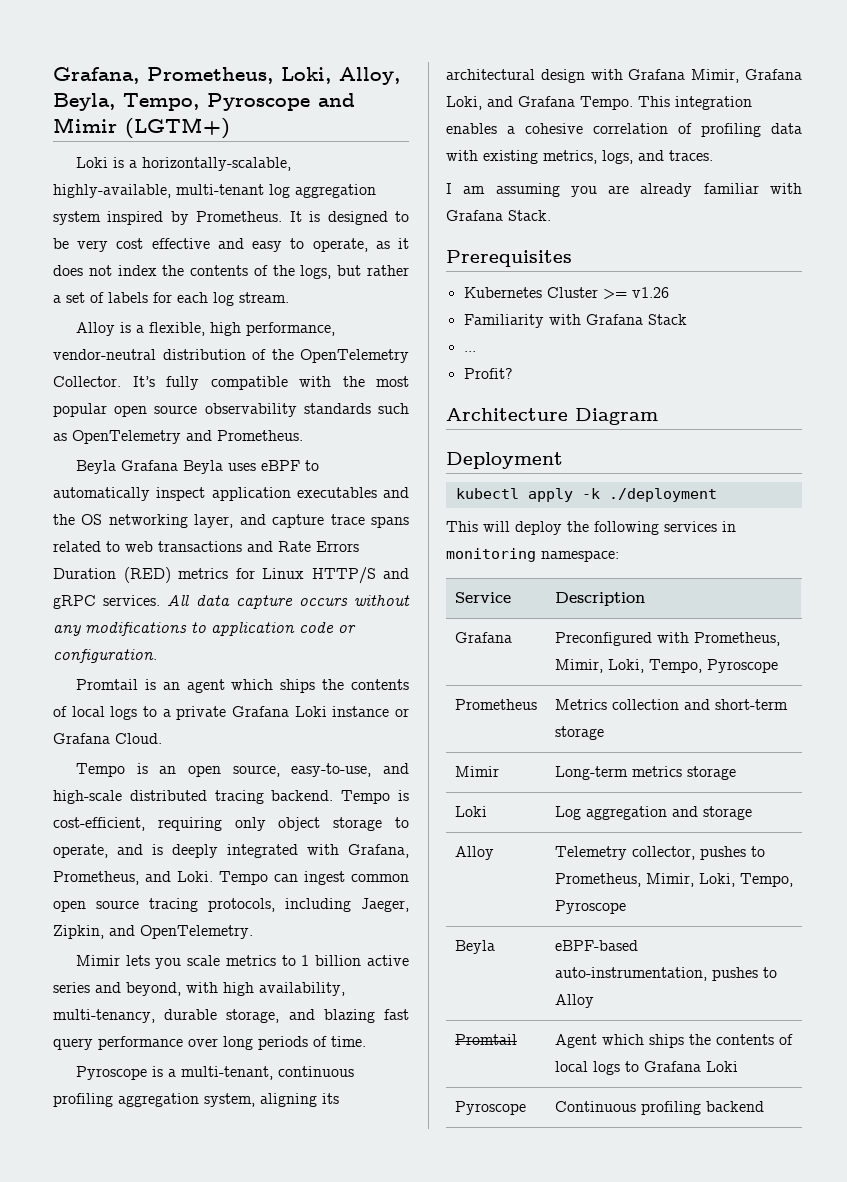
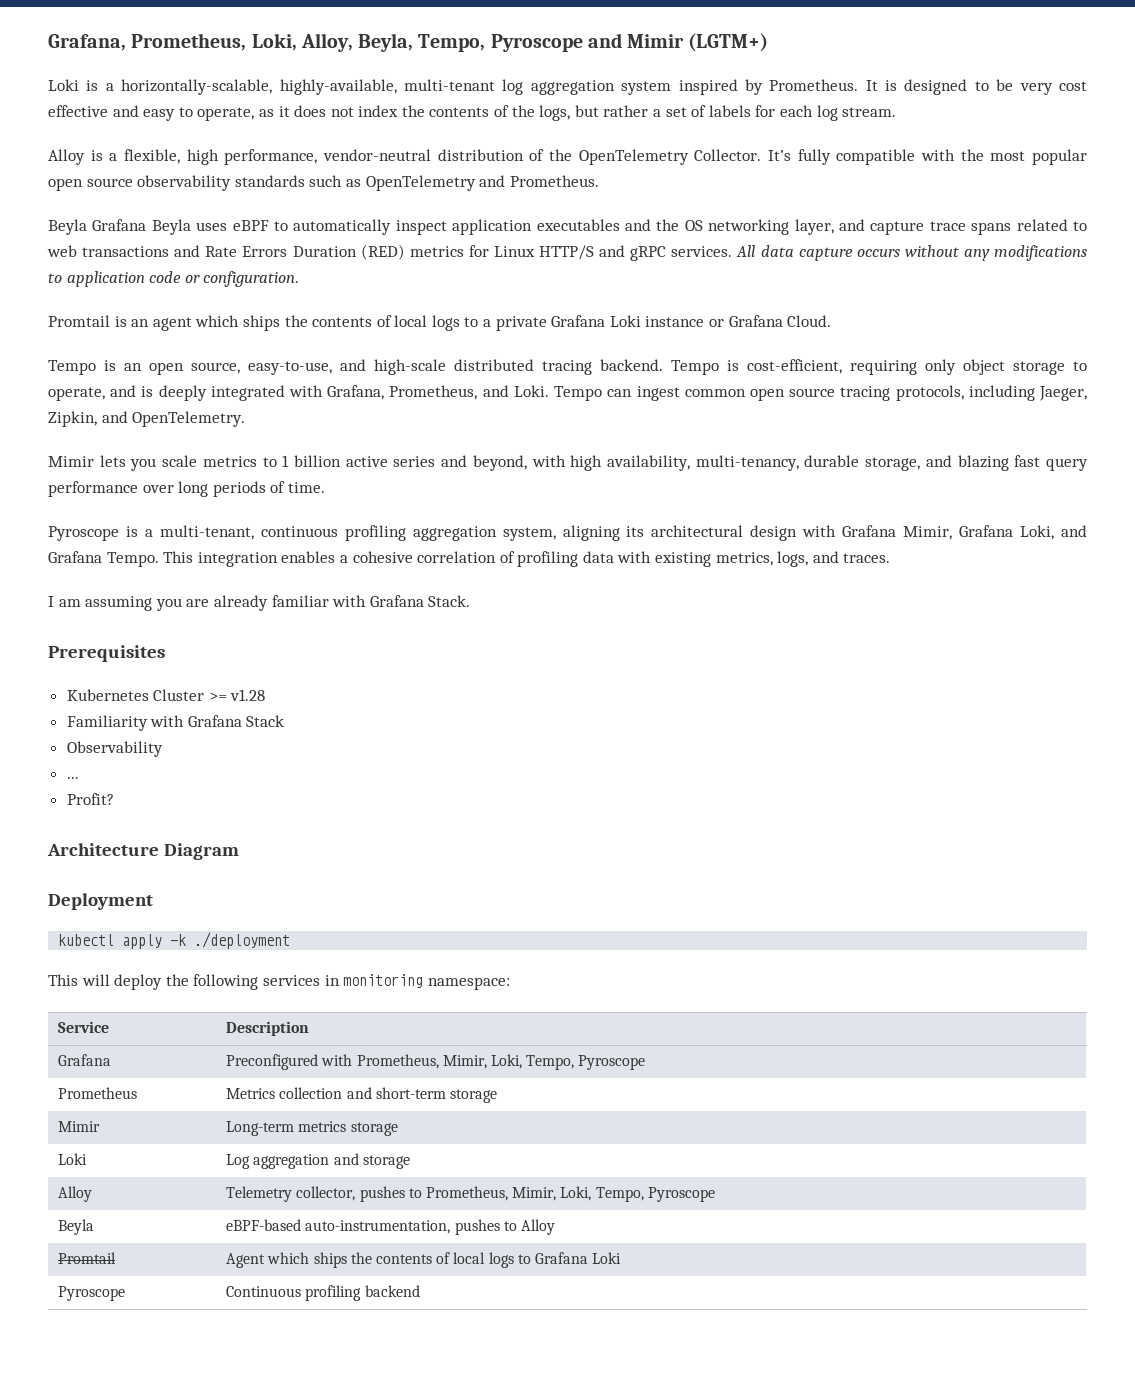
- Kubernetes Cluster >= v1.26
+ Kubernetes Cluster >= v1.28
+ Observability

